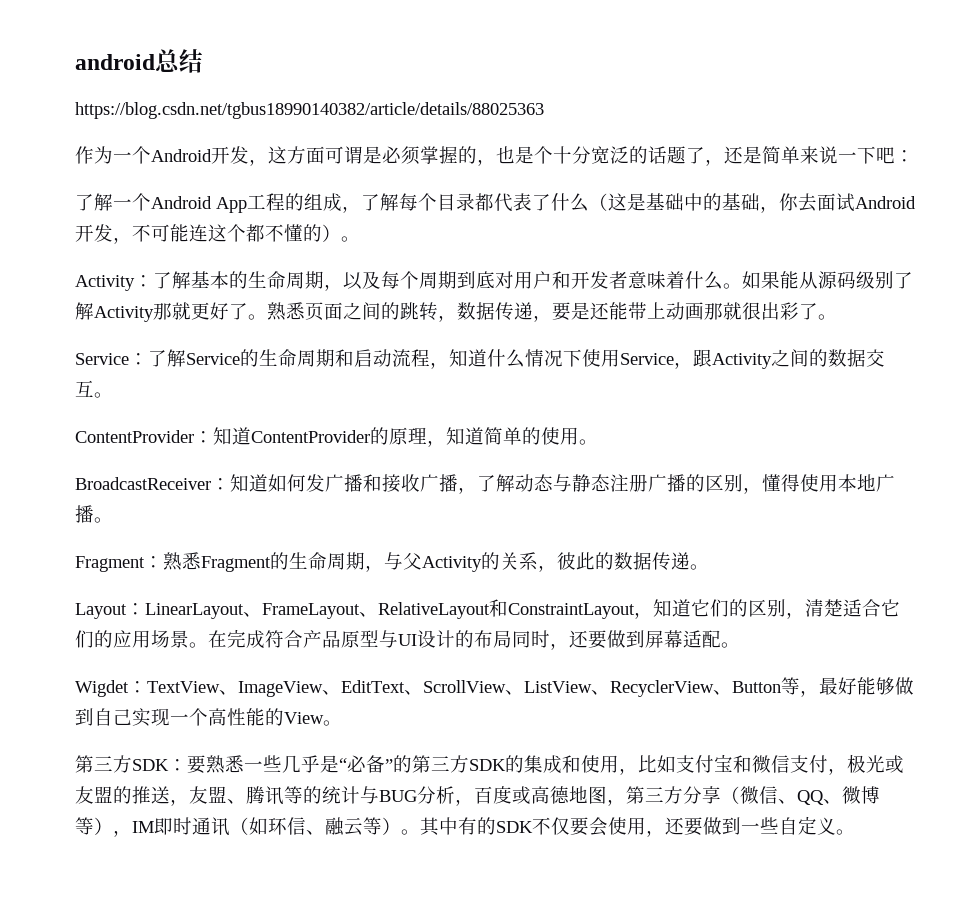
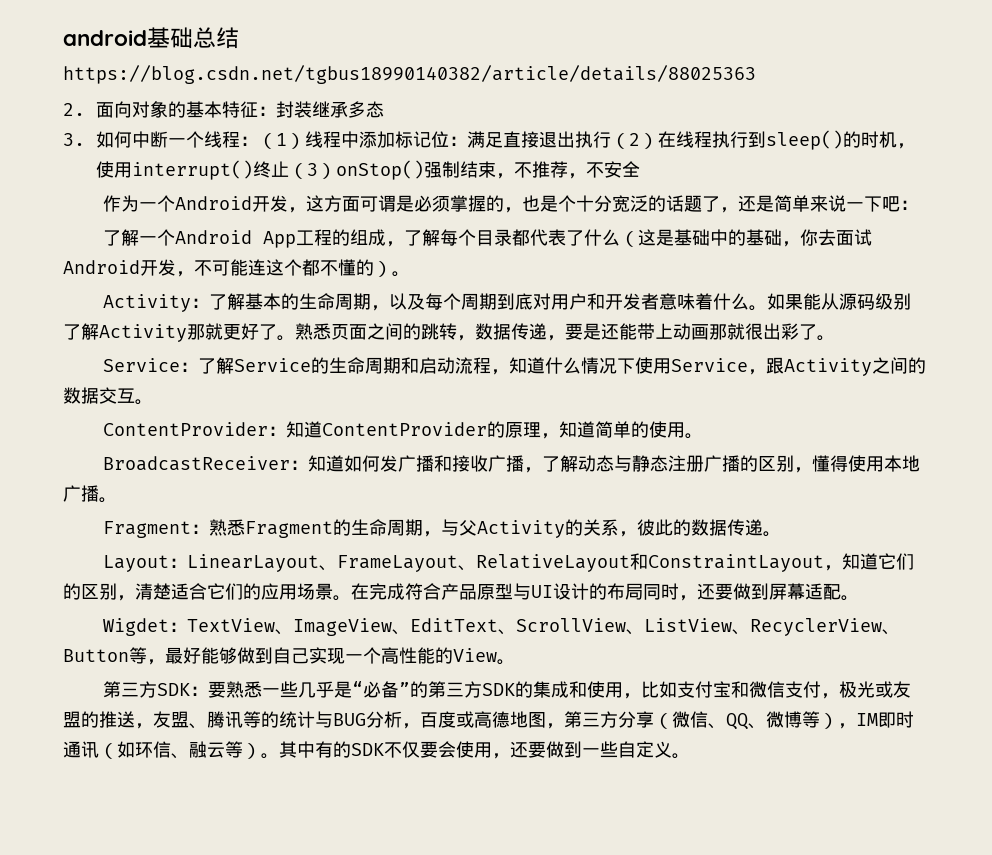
- android总结
+ android基础总结
+ 2.面向对象的基本特征：封装继承多态
+ 3.如何中断一个线程：（1）线程中添加标记位：满足直接退出执行（2）在线程执行到sleep()的时机，使用interrupt()终止（3）onStop()强制结束，不推荐，不安全

